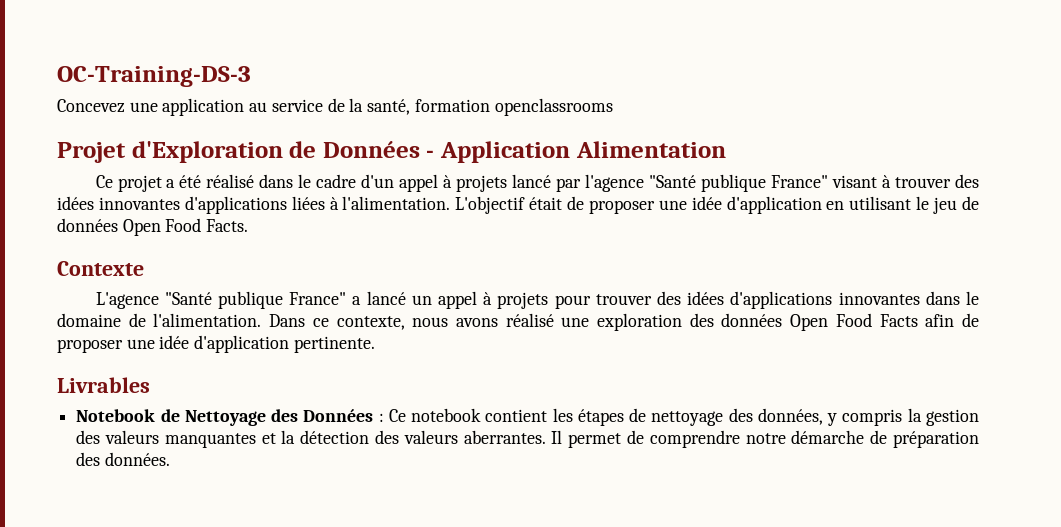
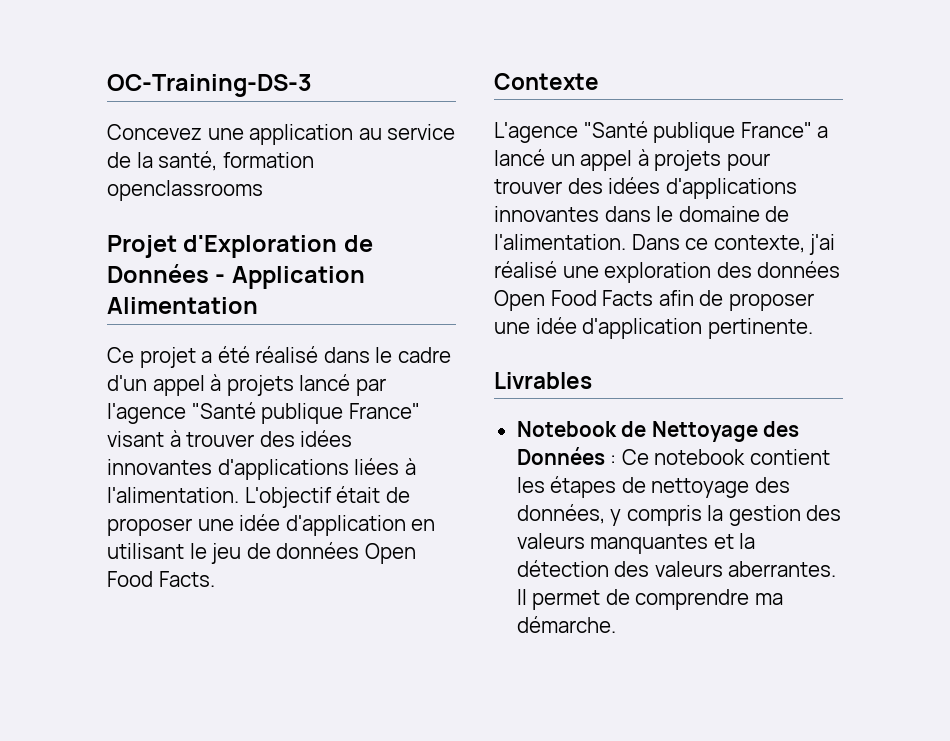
- Dans ce contexte, nous avons réalisé une exploration des données Open Food Facts afin de proposer une idée d'application pertinente.
+ Dans ce contexte, j'ai réalisé une exploration des données Open Food Facts afin de proposer une idée d'application pertinente.
- Il permet de comprendre notre démarche de préparation des données.
+ Il permet de comprendre ma démarche.

